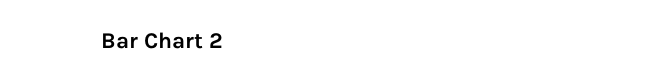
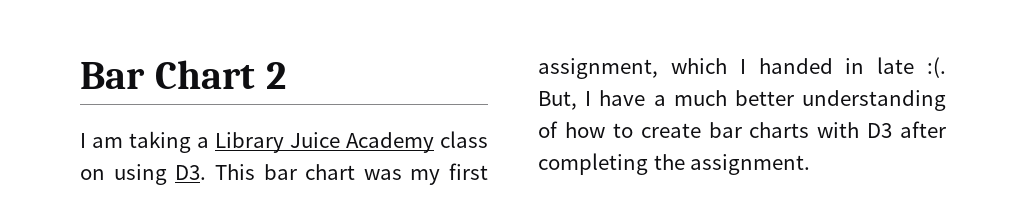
+ I am taking a Library Juice Academy class on using D3. This bar chart was my first assignment, which I handed in late :(. But, I have a much better understanding of how to create bar charts with D3 after completing the assignment.

